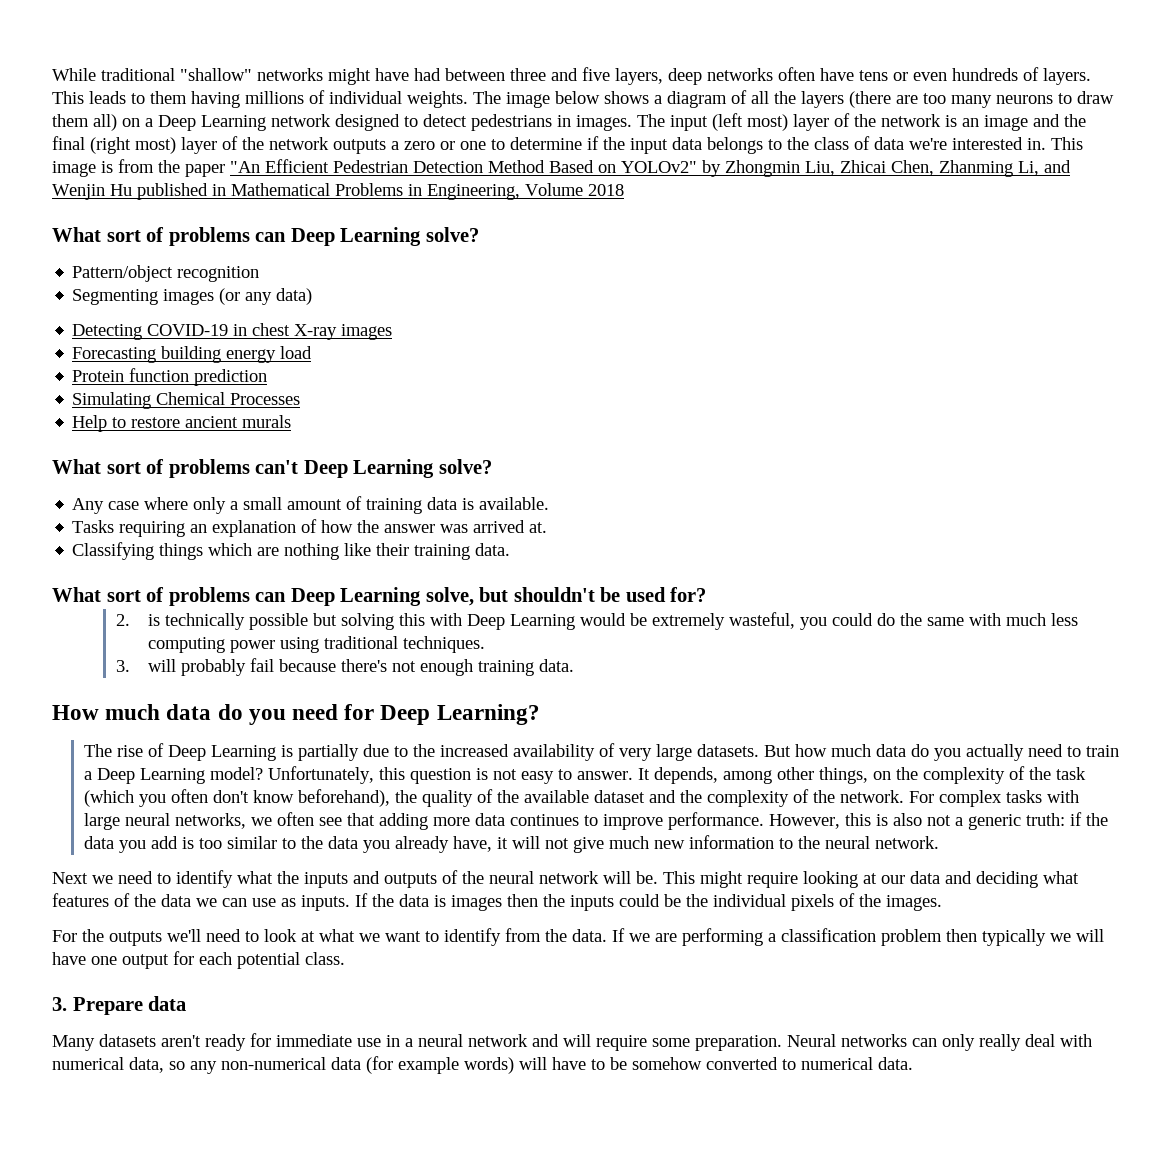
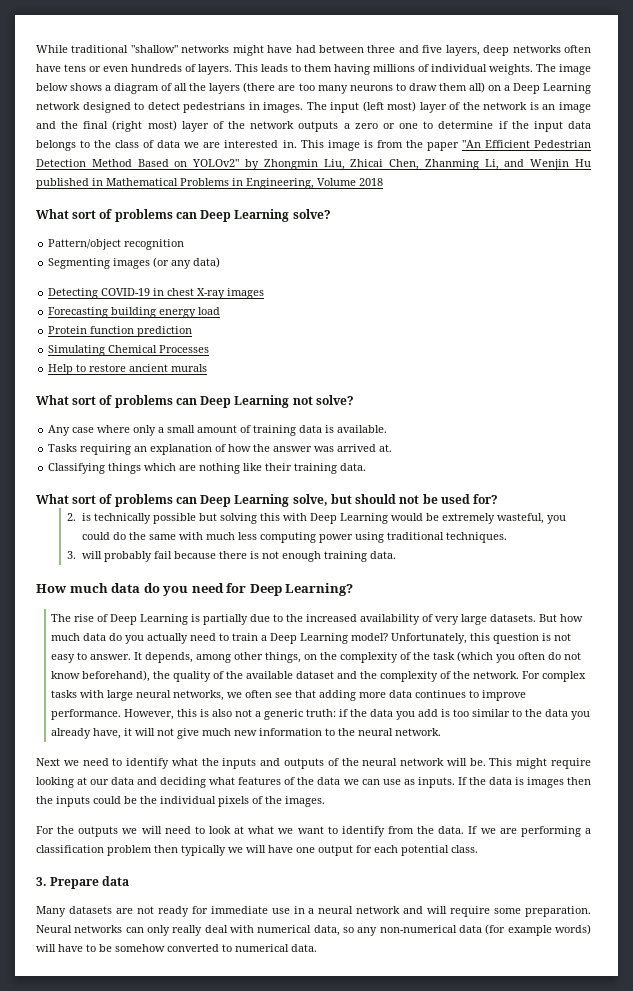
- The input (left most) layer of the network is an image and the final (right most) layer of the network outputs a zero or one to determine if the input data belongs to the class of data we're interested in.
+ The input (left most) layer of the network is an image and the final (right most) layer of the network outputs a zero or one to determine if the input data belongs to the class of data we are interested in.
- What sort of problems can't Deep Learning solve?
+ What sort of problems can Deep Learning not solve?
- What sort of problems can Deep Learning solve, but shouldn't be used for?
+ What sort of problems can Deep Learning solve, but should not be used for?
- 3. will probably fail because there's not enough training data.
+ 3. will probably fail because there is not enough training data.
- It depends, among other things, on the complexity of the task (which you often don't know beforehand), the quality of the available dataset and the complexity of the network.
+ It depends, among other things, on the complexity of the task (which you often do not know beforehand), the quality of the available dataset and the complexity of the network.
- For the outputs we'll need to look at what we want to identify from the data.
+ For the outputs we will need to look at what we want to identify from the data.
- Many datasets aren't ready for immediate use in a neural network and will require some preparation.
+ Many datasets are not ready for immediate use in a neural network and will require some preparation.

